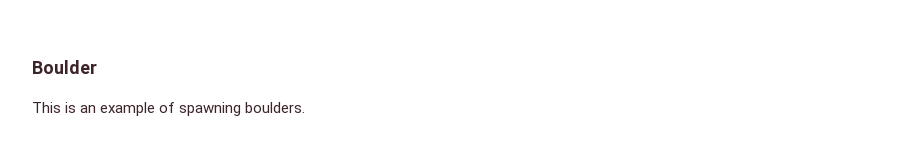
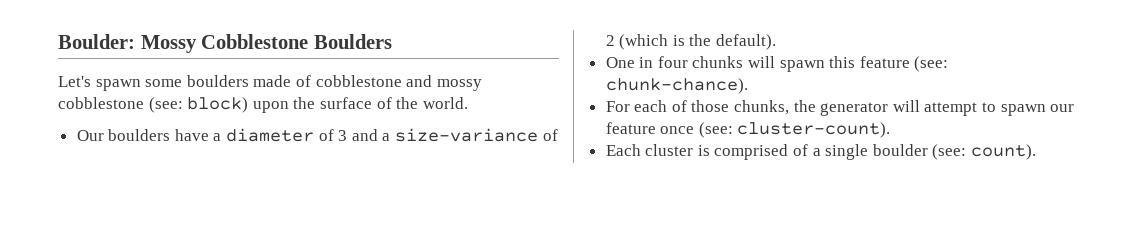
- Boulder
- This is an example of spawning boulders.
+ Boulder: Mossy Cobblestone Boulders
+ Let's spawn some boulders made of cobblestone and mossy cobblestone (see: block) upon the surface of the world.
+ Our boulders have a diameter of 3 and a size-variance of 2 (which is the default).
+ One in four chunks will spawn this feature (see: chunk-chance).
+ For each of those chunks, the generator will attempt to spawn our feature once (see: cluster-count).
+ Each cluster is comprised of a single boulder (see: count).

